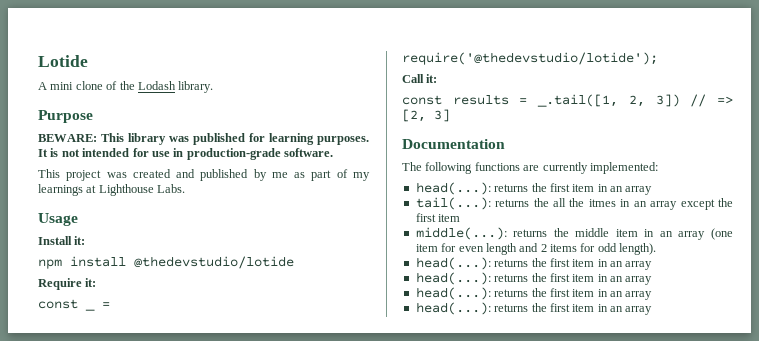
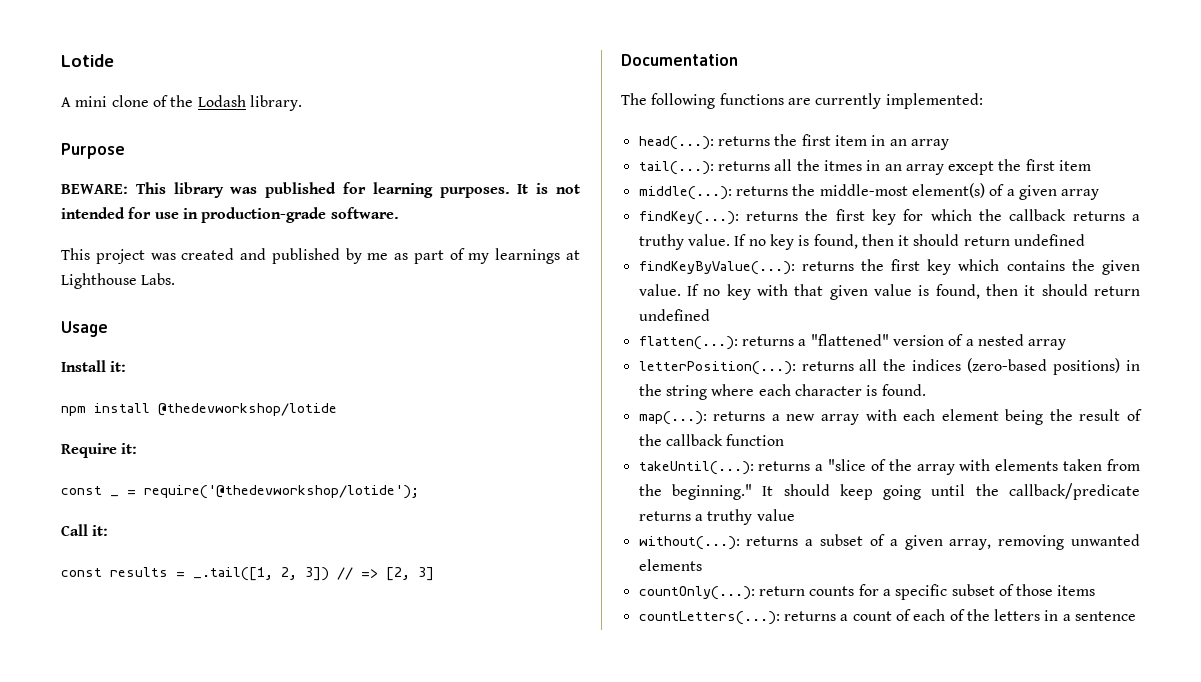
- npm install @thedevstudio/lotide
+ npm install @thedevworkshop/lotide
- const _ = require('@thedevstudio/lotide');
+ const _ = require('@thedevworkshop/lotide');
- tail(...): returns the all the itmes in an array except the first item
+ tail(...): returns all the itmes in an array except the first item
- middle(...): returns the middle item in an array (one item for even length and 2 items for odd length).
- head(...): returns the first item in an array
- head(...): returns the first item in an array
- head(...): returns the first item in an array
- head(...): returns the first item in an array
+ middle(...): returns the middle-most element(s) of a given array
+ findKey(...): returns the first key for which the callback returns a truthy value. If no key is found, then it should return undefined
+ findKeyByValue(...): returns the first key which contains the given value. If no key with that given value is found, then it should return undefined
+ flatten(...): returns a "flattened" version of a nested array
+ letterPosition(...): returns all the indices (zero-based positions) in the string where each character is found.
+ map(...): returns a new array with each element being the result of the callback function
+ takeUntil(...): returns a "slice of the array with elements taken from the beginning." It should keep going until the callback/predicate returns a truthy value
+ without(...): returns a subset of a given array, removing unwanted elements
+ countOnly(...): return counts for a specific subset of those items
+ countLetters(...): returns a count of each of the letters in a sentence

